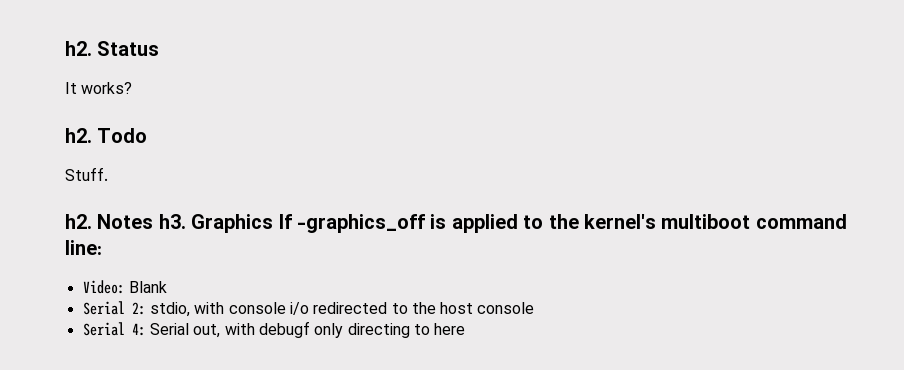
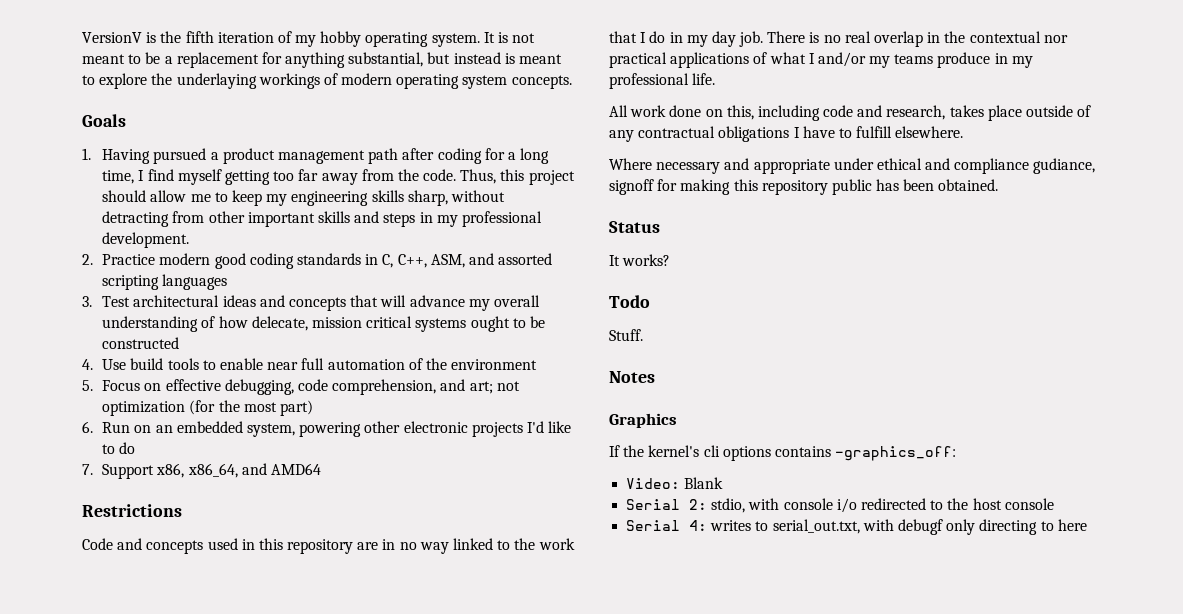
- h2. Status
+ VersionV is the fifth iteration of my hobby operating system. It is not meant to be a replacement for anything substantial, but instead is meant to explore the underlaying workings of modern operating system concepts.
+ Goals
+ 1. Having pursued a product management path after coding for a long time, I find myself getting too far away from the code. Thus, this project should allow me to keep my engineering skills sharp, without detracting from other important skills and steps in my professional development.
+ 2. Practice modern good coding standards in C, C++, ASM, and assorted scripting languages
+ 3. Test architectural ideas and concepts that will advance my overall understanding of how delecate, mission critical systems ought to be constructed
+ 4. Use build tools to enable near full automation of the environment
+ 5. Focus on effective debugging, code comprehension, and art; not optimization (for the most part)
+ 6. Run on an embedded system, powering other electronic projects I'd like to do
+ 7. Support x86, x86_64, and AMD64
+ Restrictions
+ Code and concepts used in this repository are in no way linked to the work that I do in my day job. There is no real overlap in the contextual nor practical applications of what I and/or my teams produce in my professional life.
+ All work done on this, including code and research, takes place outside of any contractual obligations I have to fulfill elsewhere.
+ Where necessary and appropriate under ethical and compliance gudiance, signoff for making this repository public has been obtained.
+ Status
  It works?
- h2. Todo
+ Todo
  Stuff.
- h2. Notes h3. Graphics If -graphics_off is applied to the kernel's multiboot command line:
+ Notes
+ Graphics
+ If the kernel's cli options contains -graphics_off:
- Serial 4: Serial out, with debugf only directing to here
+ Serial 4: writes to serial_out.txt, with debugf only directing to here

